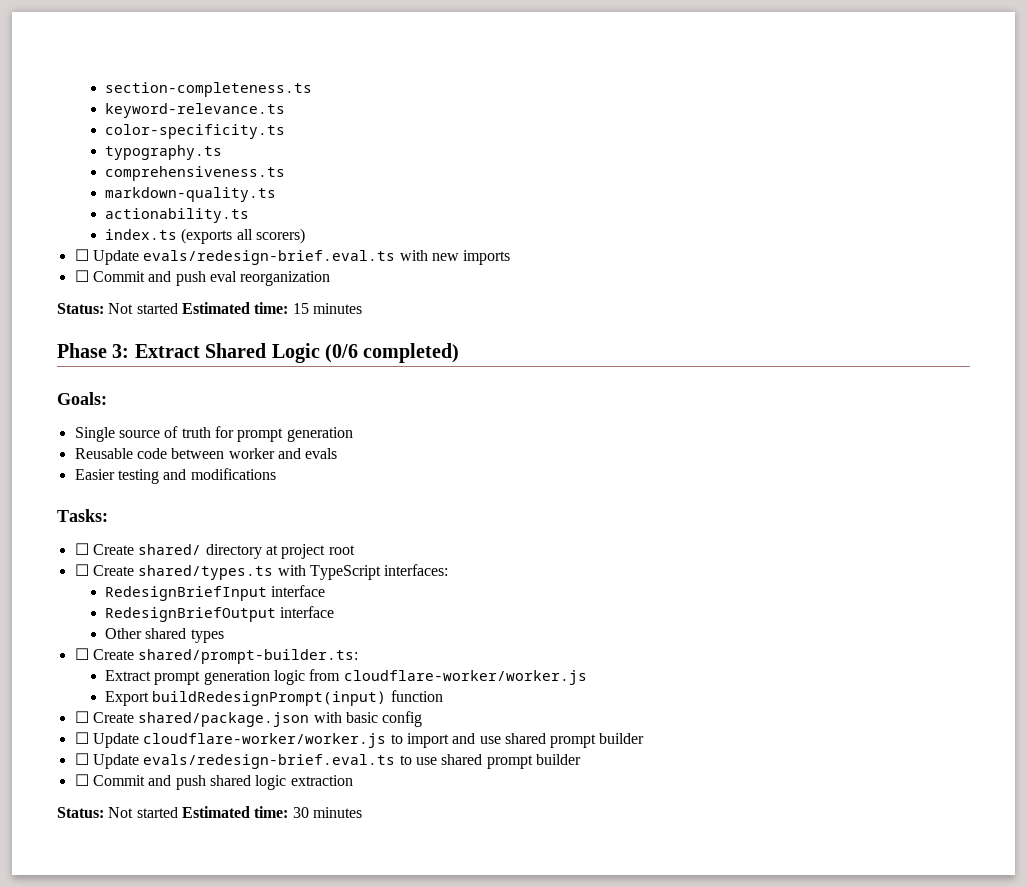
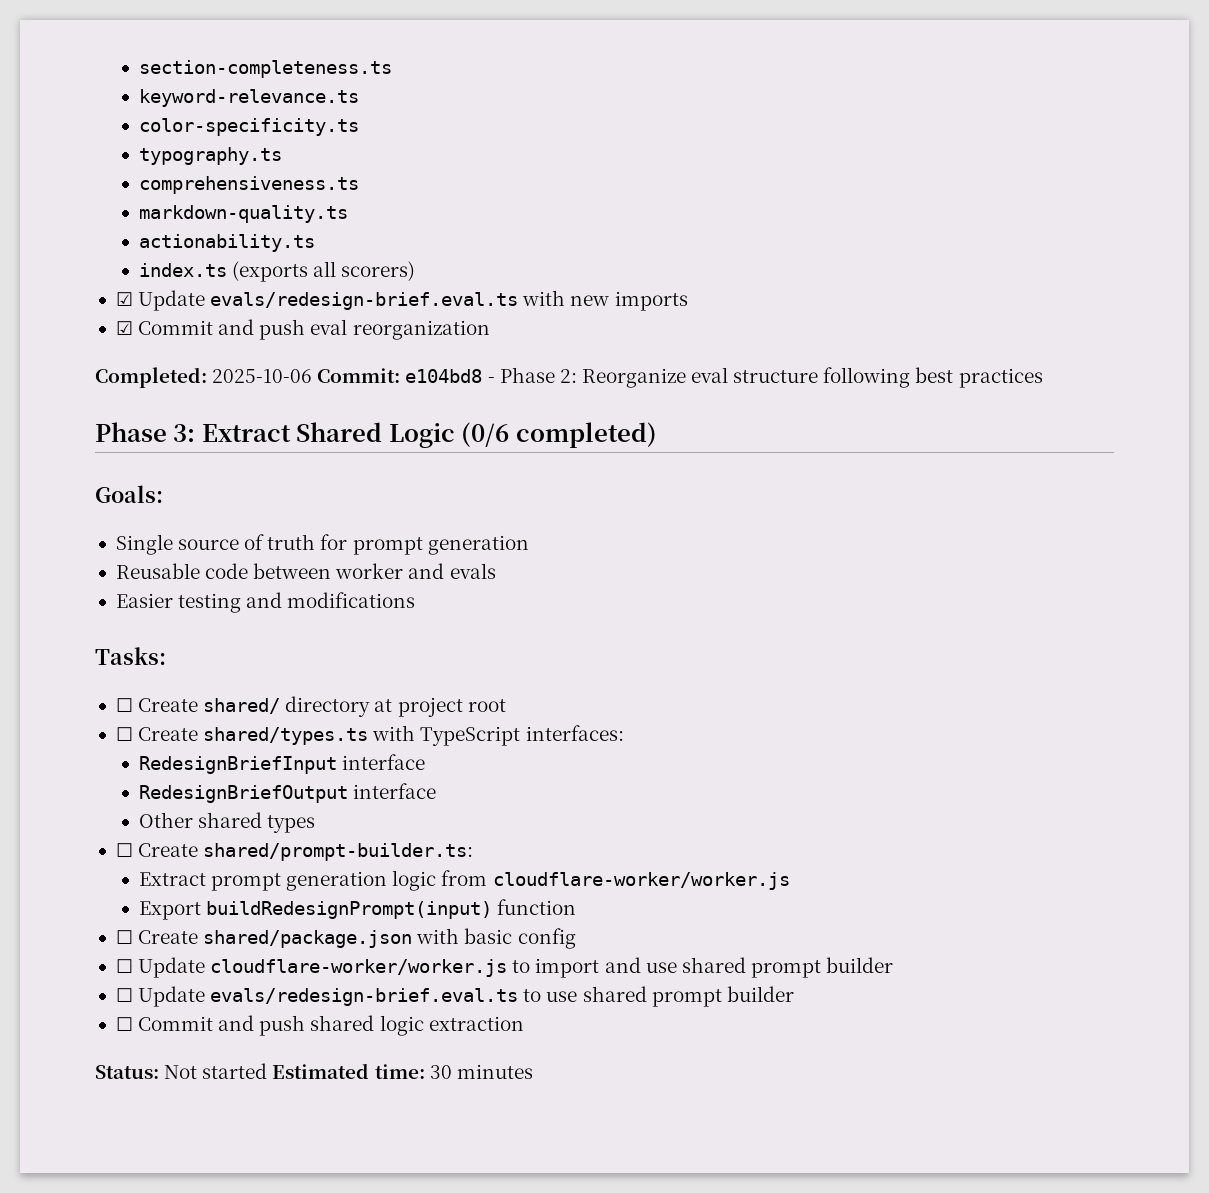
- ☐ Update evals/redesign-brief.eval.ts with new imports
+ ☑ Update evals/redesign-brief.eval.ts with new imports
- ☐ Commit and push eval reorganization
+ ☑ Commit and push eval reorganization
- Status: Not started Estimated time: 15 minutes
+ Completed: 2025-10-06 Commit: e104bd8 - Phase 2: Reorganize eval structure following best practices

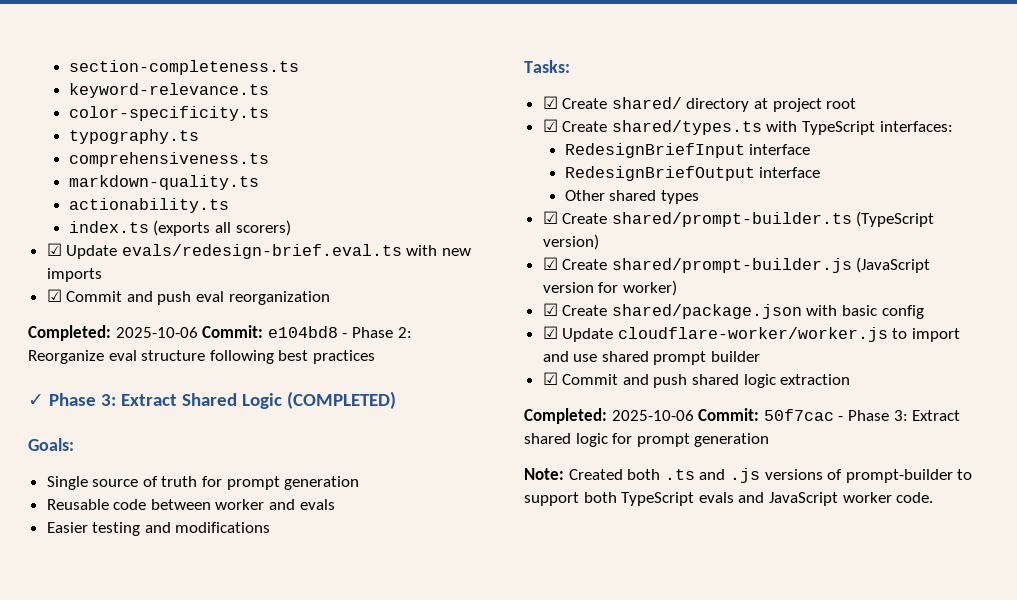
- Phase 3: Extract Shared Logic (0/6 completed)
+ ✓ Phase 3: Extract Shared Logic (COMPLETED)
- ☐ Create shared/ directory at project root
+ ☑ Create shared/ directory at project root
- ☐ Create shared/types.ts with TypeScript interfaces:
+ ☑ Create shared/types.ts with TypeScript interfaces:
- ☐ Create shared/prompt-builder.ts:
- Extract prompt generation logic from cloudflare-worker/worker.js
- Export buildRedesignPrompt(input) function
- ☐ Create shared/package.json with basic config
+ ☑ Create shared/prompt-builder.ts (TypeScript version)
+ ☑ Create shared/prompt-builder.js (JavaScript version for worker)
+ ☑ Create shared/package.json with basic config
- ☐ Update cloudflare-worker/worker.js to import and use shared prompt builder
+ ☑ Update cloudflare-worker/worker.js to import and use shared prompt builder
- ☐ Update evals/redesign-brief.eval.ts to use shared prompt builder
- ☐ Commit and push shared logic extraction
+ ☑ Commit and push shared logic extraction
- Status: Not started Estimated time: 30 minutes
+ Completed: 2025-10-06 Commit: 50f7cac - Phase 3: Extract shared logic for prompt generation
+ Note: Created both .ts and .js versions of prompt-builder to support both TypeScript evals and JavaScript worker code.

